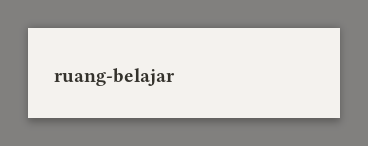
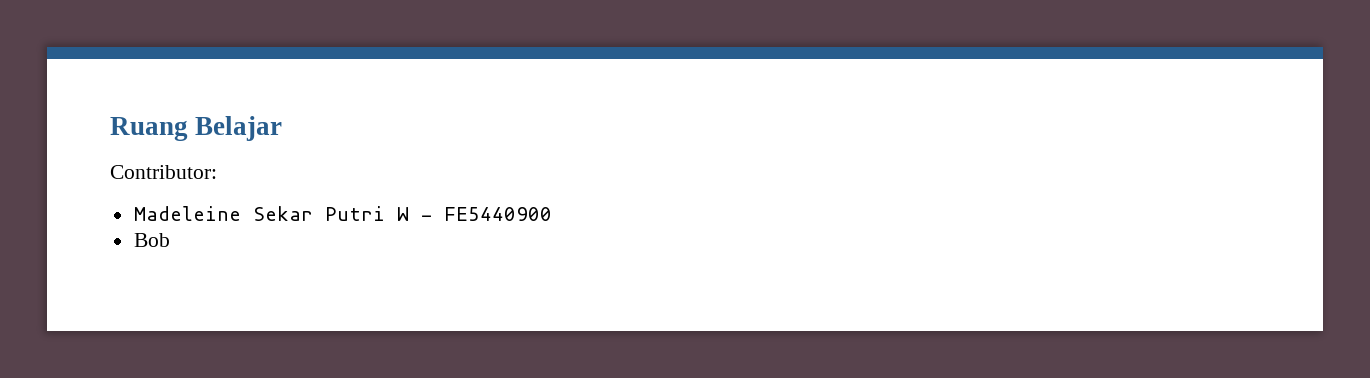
- ruang-belajar
+ Ruang Belajar
+ Contributor:
+ Madeleine Sekar Putri W - FE5440900
+ Bob

